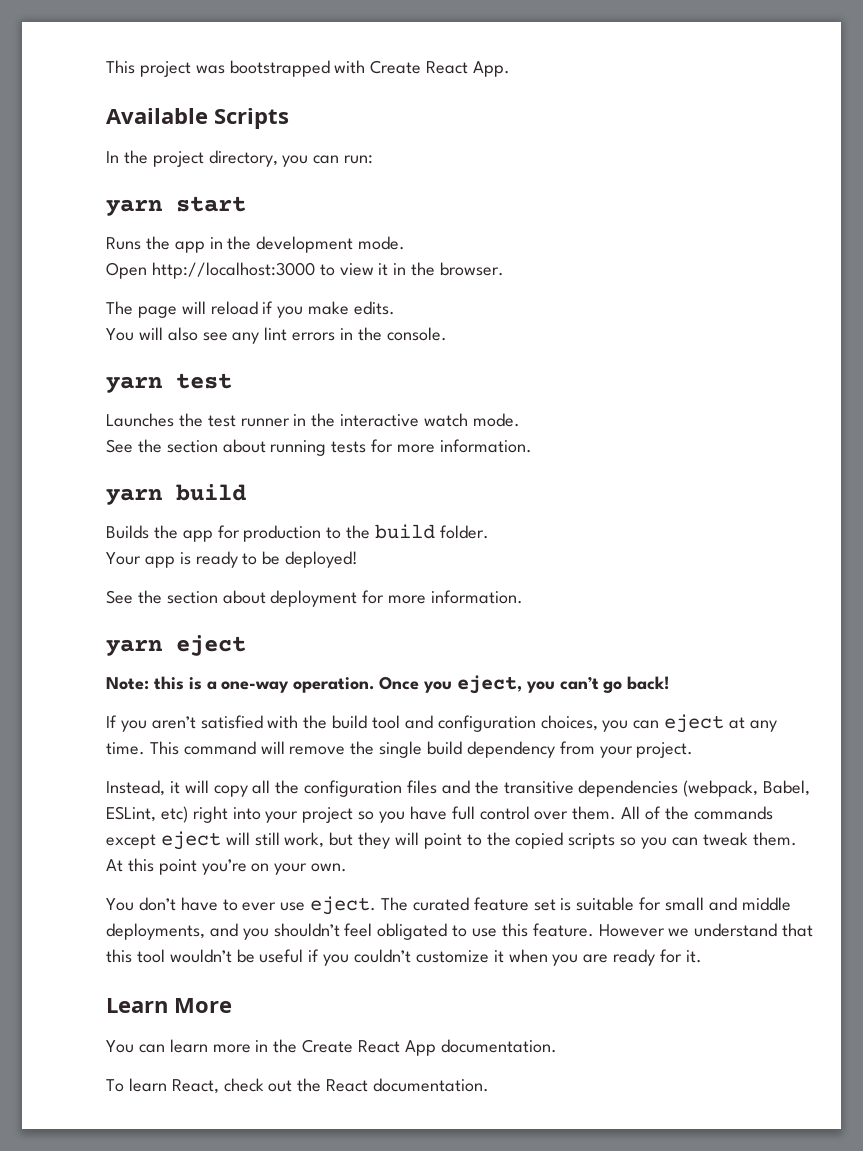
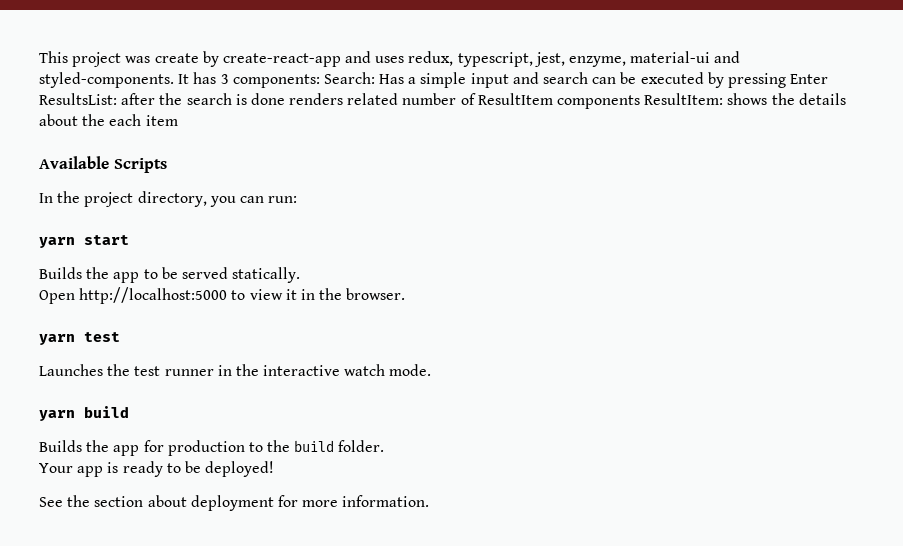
- This project was bootstrapped with Create React App.
+ This project was create by create-react-app and uses redux, typescript, jest, enzyme, material-ui and styled-components. It has 3 components: Search: Has a simple input and search can be executed by pressing Enter ResultsList: after the search is done renders related number of ResultItem components ResultItem: shows the details about the each item
- Runs the app in the development mode.
+ Builds the app to be served statically.
- Open http://localhost:3000 to view it in the browser.
+ Open http://localhost:5000 to view it in the browser.
- The page will reload if you make edits.
- You will also see any lint errors in the console.
- See the section about running tests for more information.
- yarn eject
- Note: this is a one-way operation. Once you eject, you can’t go back!
- If you aren’t satisfied with the build tool and configuration choices, you can eject at any time. This command will remove the single build dependency from your project.
- Instead, it will copy all the configuration files and the transitive dependencies (webpack, Babel, ESLint, etc) right into your project so you have full control over them. All of the commands except eject will still work, but they will point to the copied scripts so you can tweak them. At this point you’re on your own.
- You don’t have to ever use eject. The curated feature set is suitable for small and middle deployments, and you shouldn’t feel obligated to use this feature. However we understand that this tool wouldn’t be useful if you couldn’t customize it when you are ready for it.
- Learn More
- You can learn more in the Create React App documentation.
- To learn React, check out the React documentation.

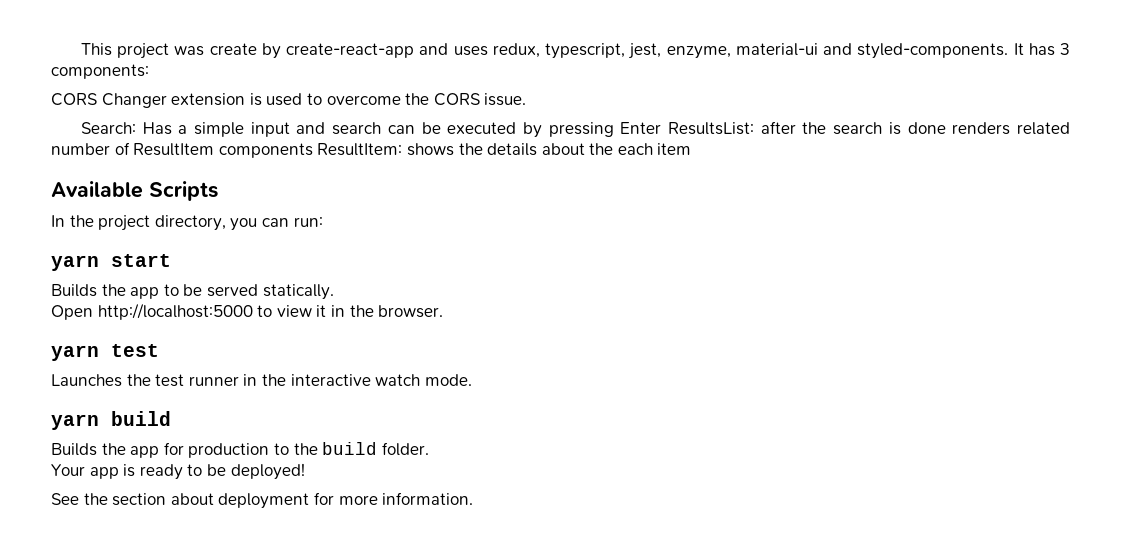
- It has 3 components: Search: Has a simple input and search can be executed by pressing Enter ResultsList: after the search is done renders related number of ResultItem components ResultItem: shows the details about the each item
+ It has 3 components:
+ CORS Changer extension is used to overcome the CORS issue.
+ Search: Has a simple input and search can be executed by pressing Enter ResultsList: after the search is done renders related number of ResultItem components ResultItem: shows the details about the each item

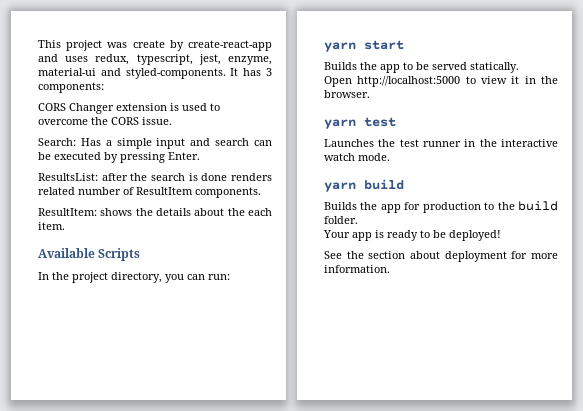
- Search: Has a simple input and search can be executed by pressing Enter ResultsList: after the search is done renders related number of ResultItem components ResultItem: shows the details about the each item
+ Search: Has a simple input and search can be executed by pressing Enter.
+ ResultsList: after the search is done renders related number of ResultItem components.
+ ResultItem: shows the details about the each item.

